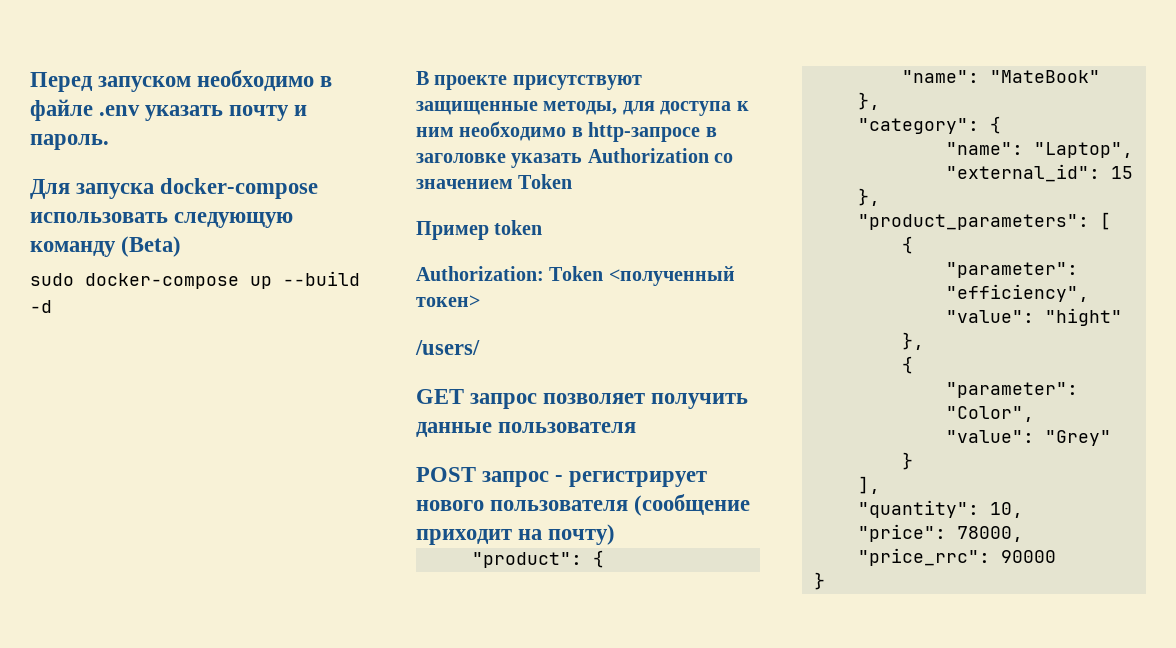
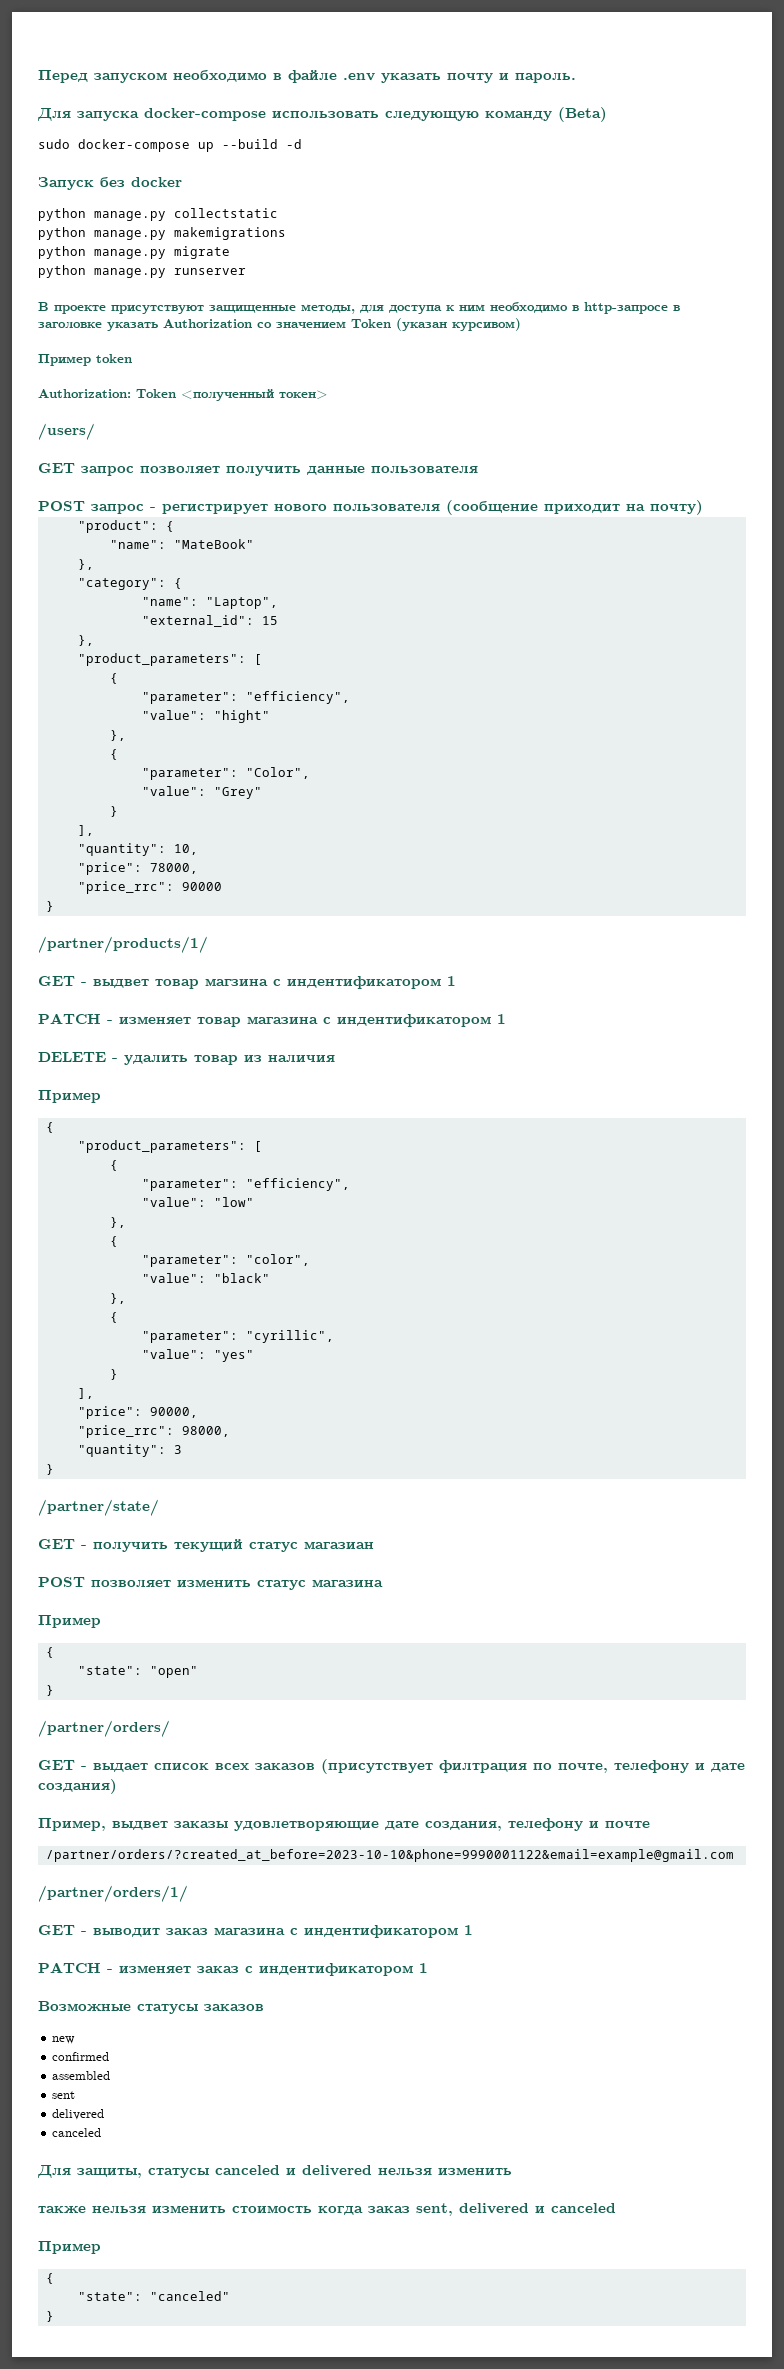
+ Запуск без docker
+ python manage.py collectstatic
+ python manage.py makemigrations
+ python manage.py migrate
+ python manage.py runserver
- В проекте присутствуют защищенные методы, для доступа к ним необходимо в http-запросе в заголовке указать Authorization со значением Token
+ В проекте присутствуют защищенные методы, для доступа к ним необходимо в http-запросе в заголовке указать Authorization со значением Token (указан курсивом)
+ /partner/products/1/
+ GET - выдвет товар магзина с индентификатором 1
+ PATCH - изменяет товар магазина с индентификатором 1
+ DELETE - удалить товар из наличия
+ Пример
+ {
+ "product_parameters": [
+ {
+ "parameter": "efficiency",
+ "value": "low"
+ },
+ {
+ "parameter": "color",
+ "value": "black"
+ },
+ {
+ "parameter": "cyrillic",
+ "value": "yes"
+ }
+ ],
+ "price": 90000,
+ "price_rrc": 98000,
+ "quantity": 3
+ }
+ /partner/state/
+ GET - получить текущий статус магазиан
+ POST позволяет изменить статус магазина
+ Пример
+ {
+ "state": "open"
+ }
+ /partner/orders/
+ GET - выдает список всех заказов (присутствует филтрация по почте, телефону и дате создания)
+ Пример, выдвет заказы удовлетворяющие дате создания, телефону и почте
+ /partner/orders/?created_at_before=2023-10-10&phone=9990001122&email=example@gmail.com
+ /partner/orders/1/
+ GET - выводит заказ магазина с индентификатором 1
+ PATCH - изменяет заказ с индентификатором 1
+ Возможные статусы заказов
+ new
+ confirmed
+ assembled
+ sent
+ delivered
+ canceled
+ Для защиты, статусы canceled и delivered нельзя изменить
+ также нельзя изменить стоимость когда заказ sent, delivered и canceled
+ Пример
+ {
+ "state": "canceled"
+ }

